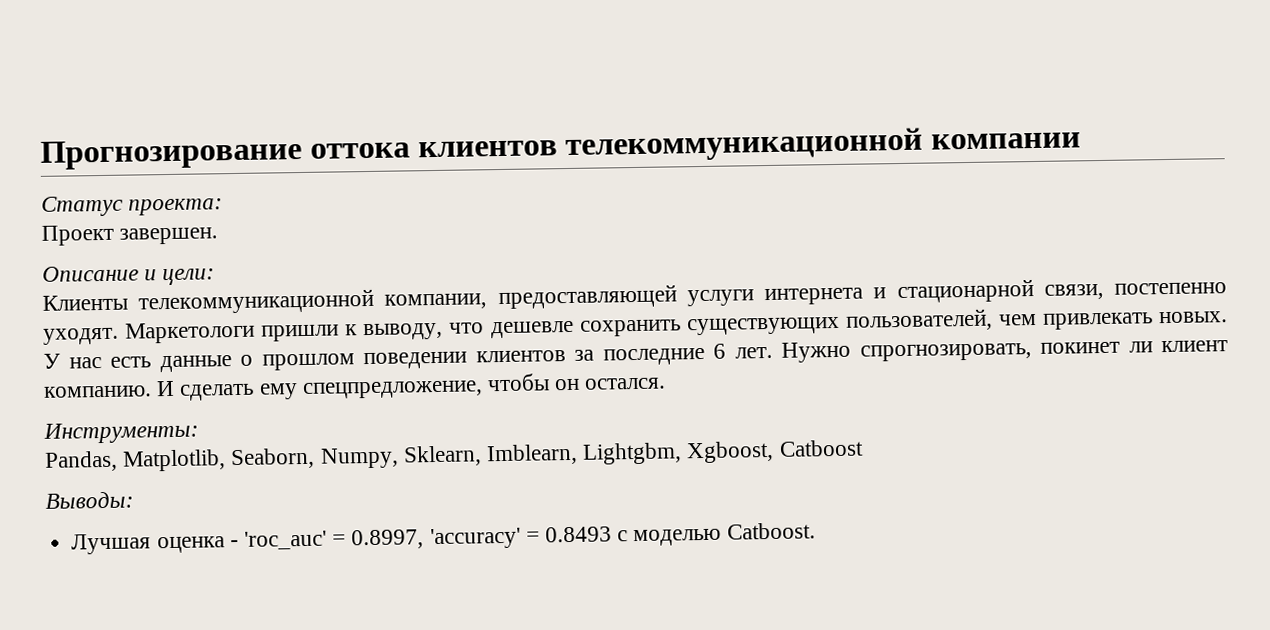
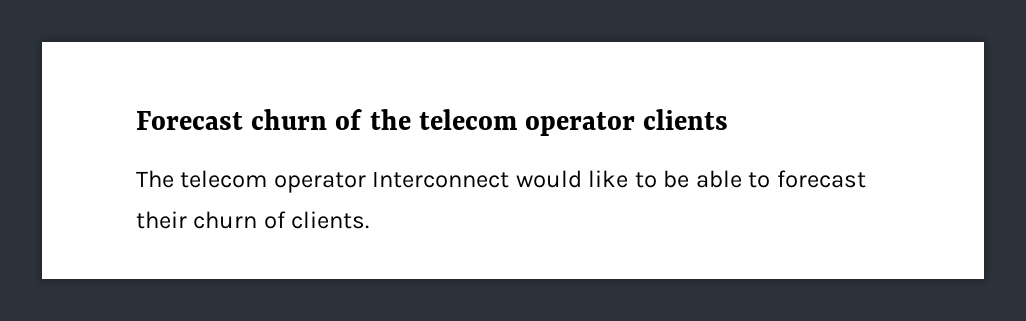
- Прогнозирование оттока клиентов телекоммуникационной компании
- Статус проекта:
- Проект завершен.
- Описание и цели:
- Клиенты телекоммуникационной компании, предоставляющей услуги интернета и стационарной связи, постепенно уходят. Маркетологи пришли к выводу, что дешевле сохранить существующих пользователей, чем привлекать новых. У нас есть данные о прошлом поведении клиентов за последние 6 лет. Нужно спрогнозировать, покинет ли клиент компанию. И сделать ему спецпредложение, чтобы он остался.
- Инструменты:
- Pandas, Matplotlib, Seaborn, Numpy, Sklearn, Imblearn, Lightgbm, Xgboost, Catboost
- Выводы:
- Лучшая оценка - 'roc_auc' = 0.8997, 'accuracy' = 0.8493 с моделью Catboost.
+ Forecast churn of the telecom operator clients
+ The telecom operator Interconnect would like to be able to forecast their churn of clients.

